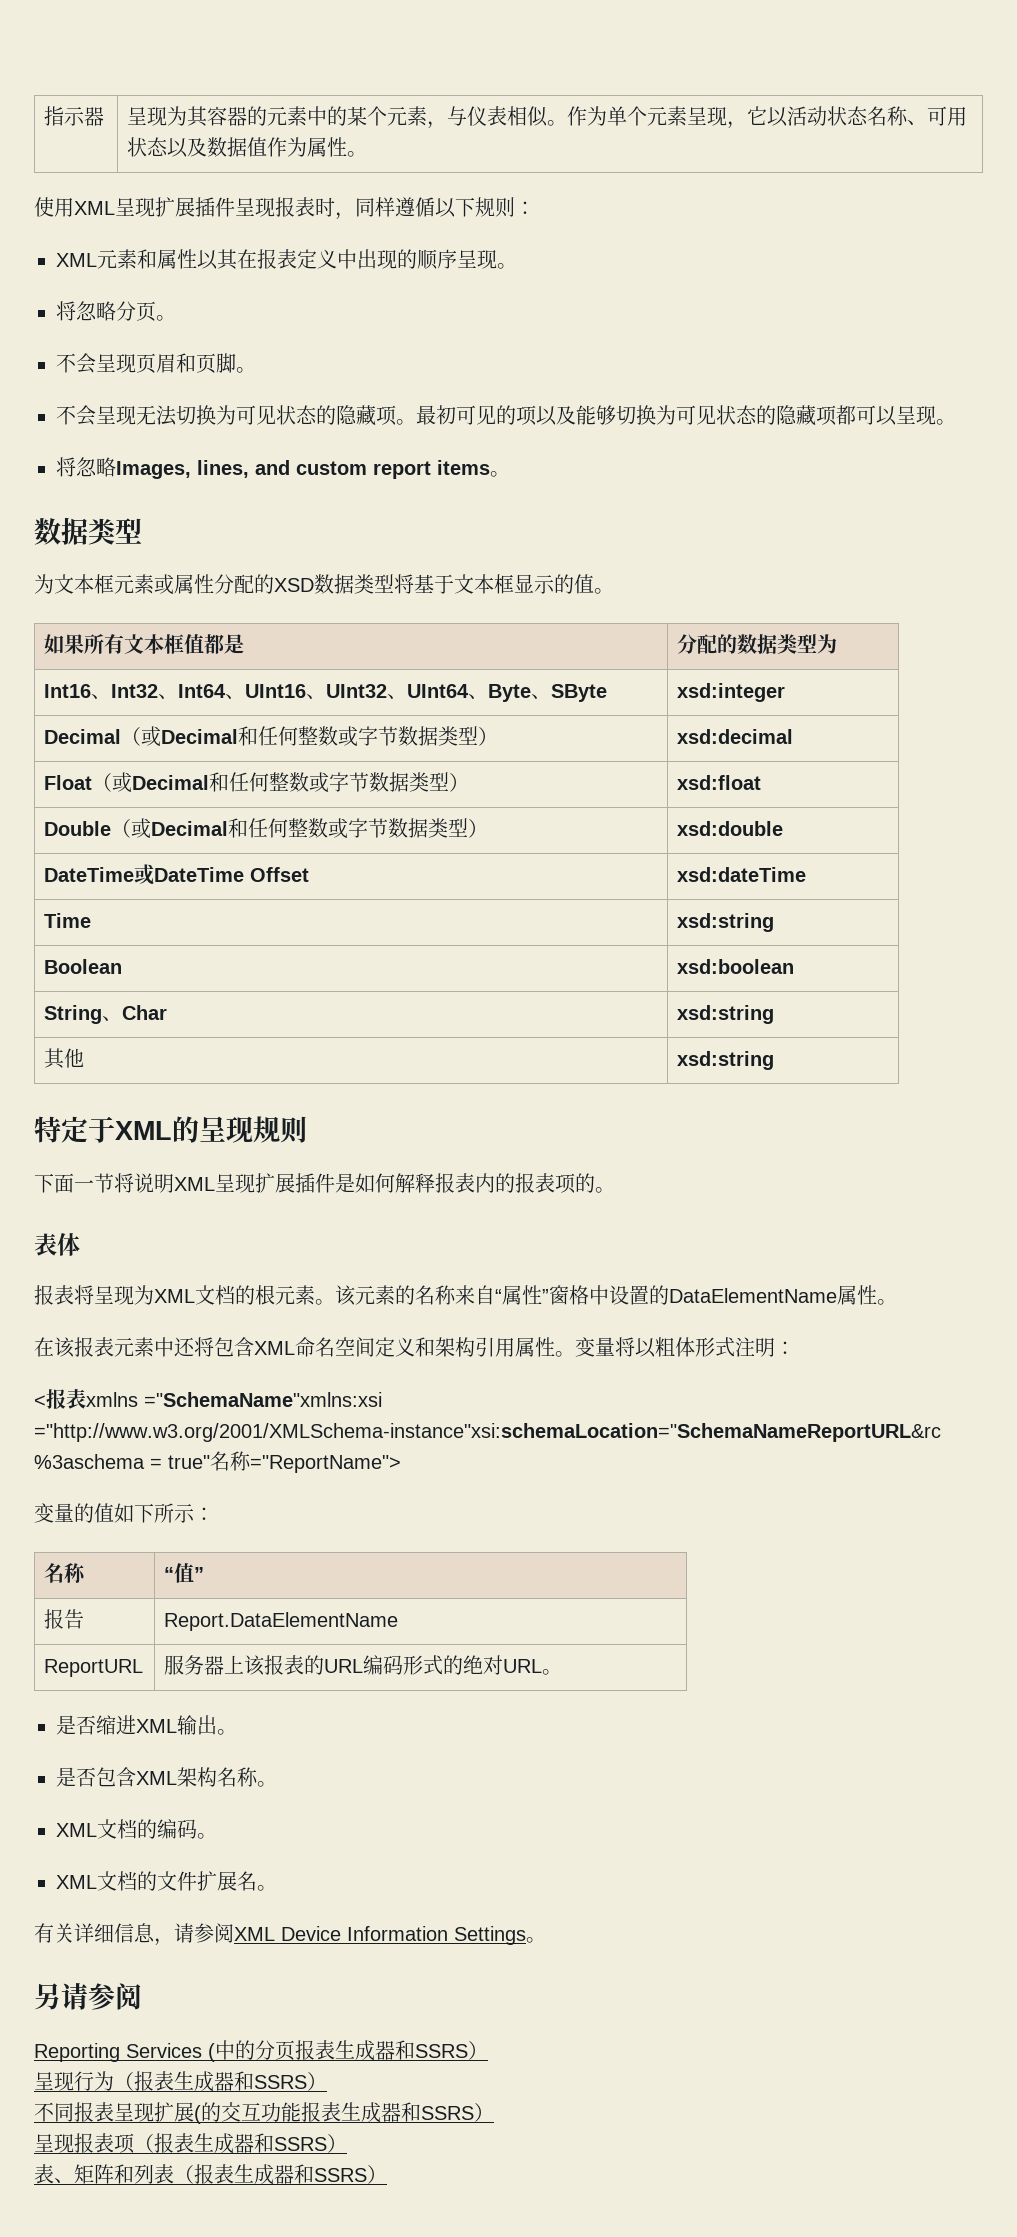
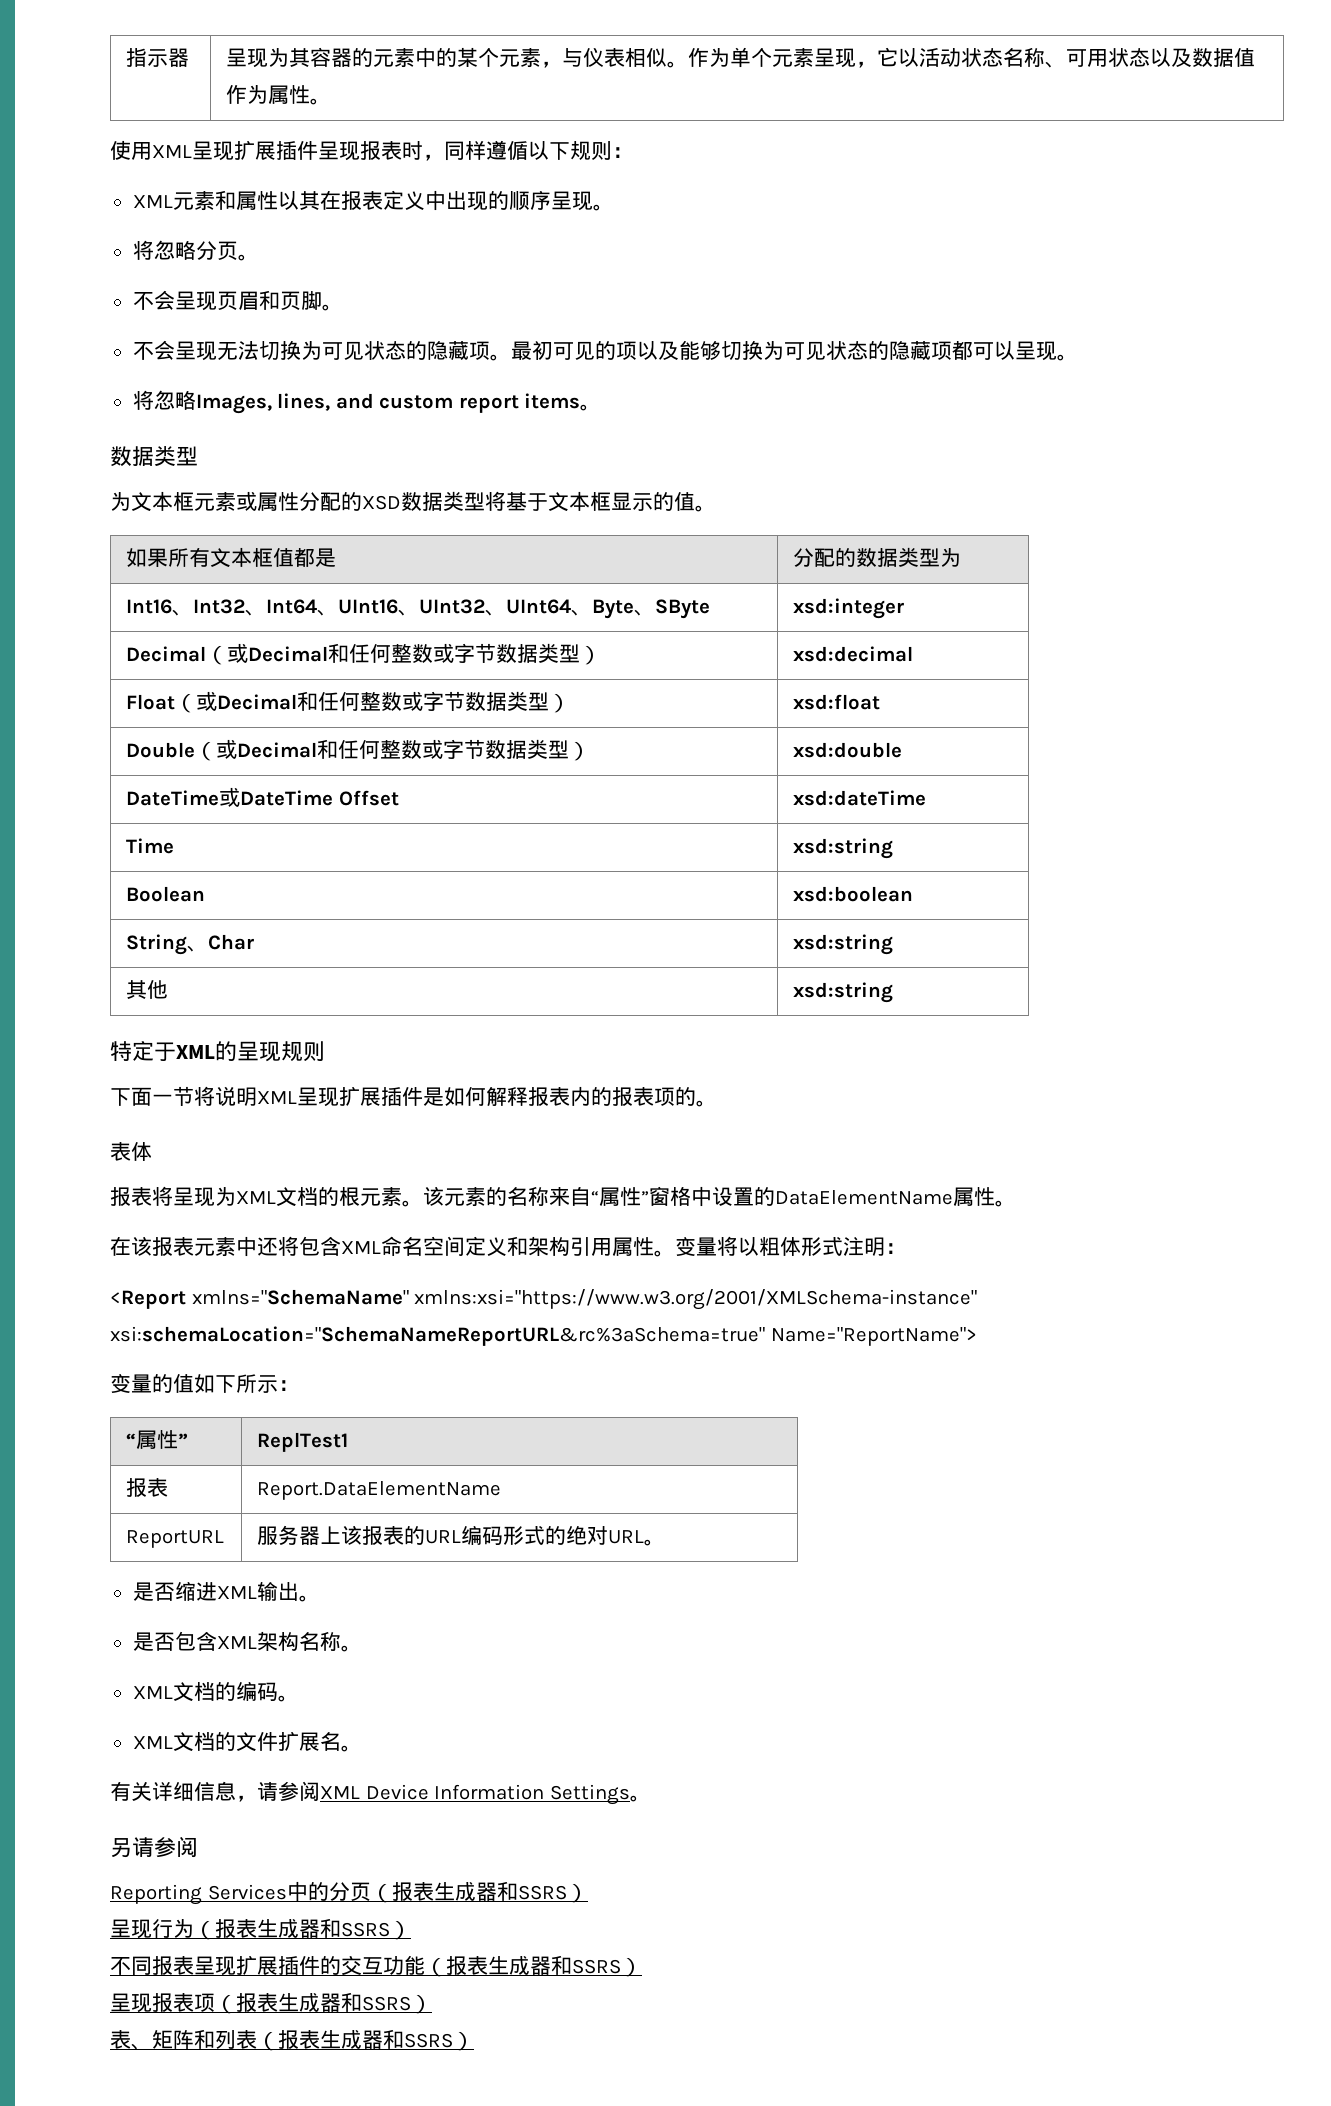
- <报表xmlns ="SchemaName"xmlns:xsi ="http://www.w3.org/2001/XMLSchema-instance"xsi:schemaLocation="SchemaNameReportURL&rc %3aschema = true"名称="ReportName">
+ <Report xmlns="SchemaName" xmlns:xsi="https://www.w3.org/2001/XMLSchema-instance" xsi:schemaLocation="SchemaNameReportURL&rc%3aSchema=true" Name="ReportName">
- 名称 | “值”
- 报告 | Report.DataElementName
+ “属性” | ReplTest1
+ 报表 | Report.DataElementName
- Reporting Services (中的分页报表生成器和SSRS）
+ Reporting Services中的分页（报表生成器和SSRS）
- 不同报表呈现扩展(的交互功能报表生成器和SSRS）
+ 不同报表呈现扩展插件的交互功能（报表生成器和SSRS）

